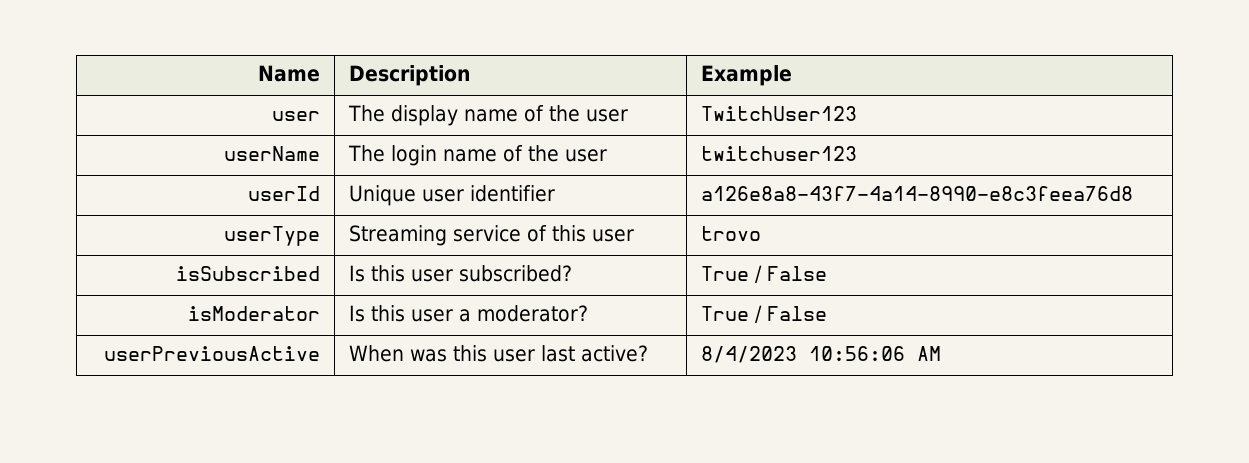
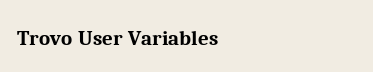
- Name | Description | Example
- user | The display name of the user | TwitchUser123
- userName | The login name of the user | twitchuser123
- userId | Unique user identifier | a126e8a8-43f7-4a14-8990-e8c3feea76d8
- userType | Streaming service of this user | trovo
- isSubscribed | Is this user subscribed? | True / False
- isModerator | Is this user a moderator? | True / False
- userPreviousActive | When was this user last active? | 8/4/2023 10:56:06 AM
+ Trovo User Variables

